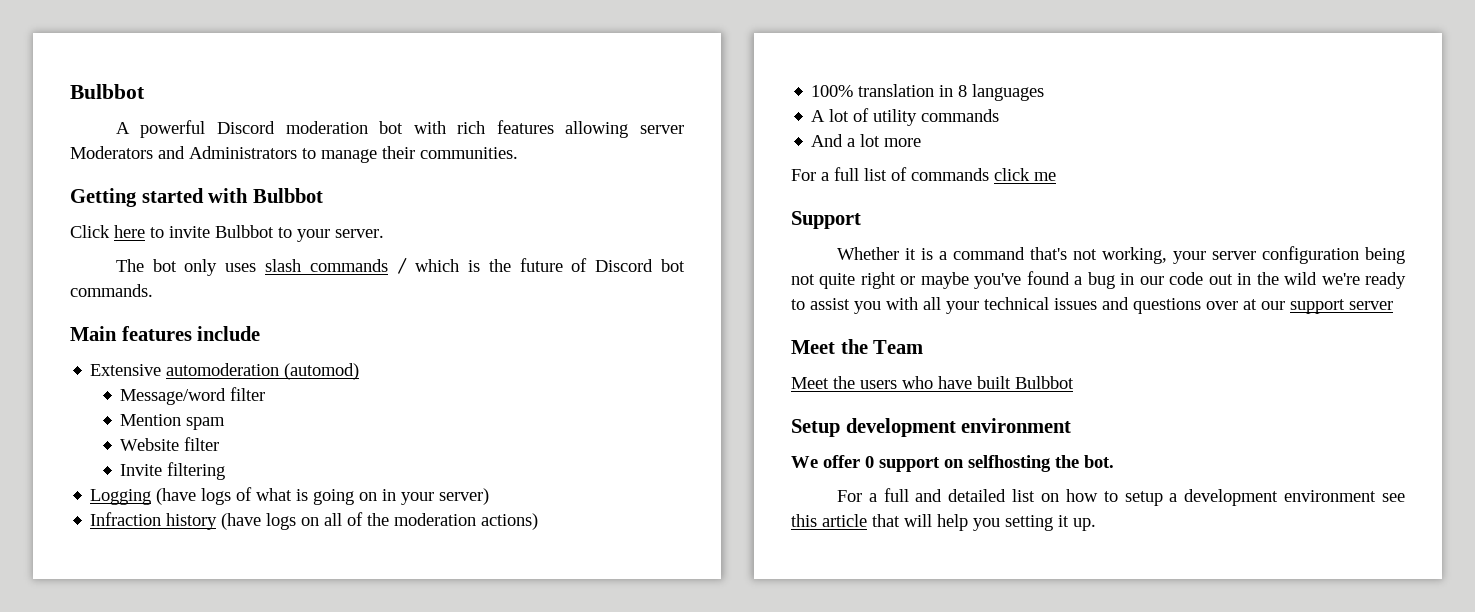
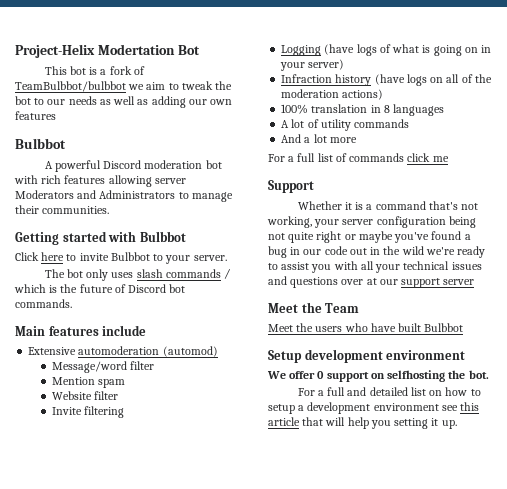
+ Project-Helix Modertation Bot
+ This bot is a fork of TeamBulbbot/bulbbot we aim to tweak the bot to our needs as well as adding our own features

